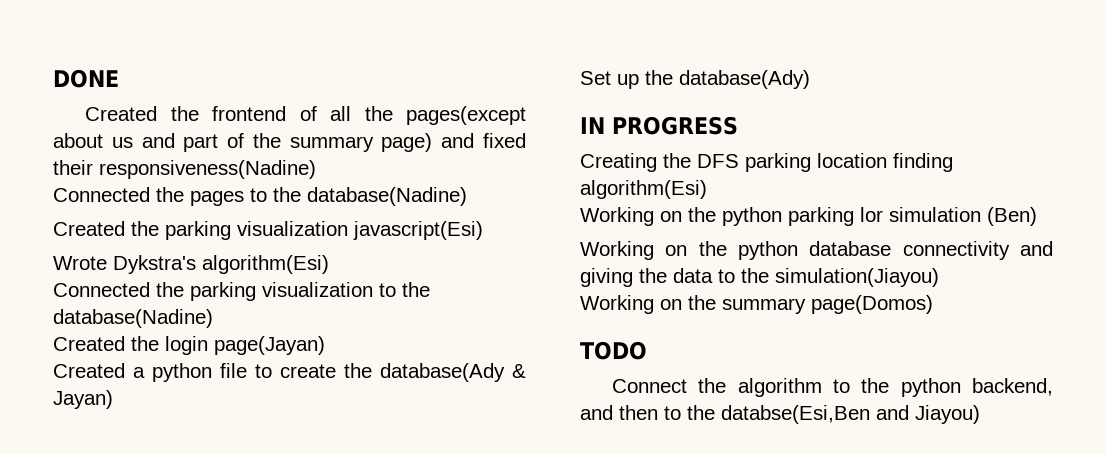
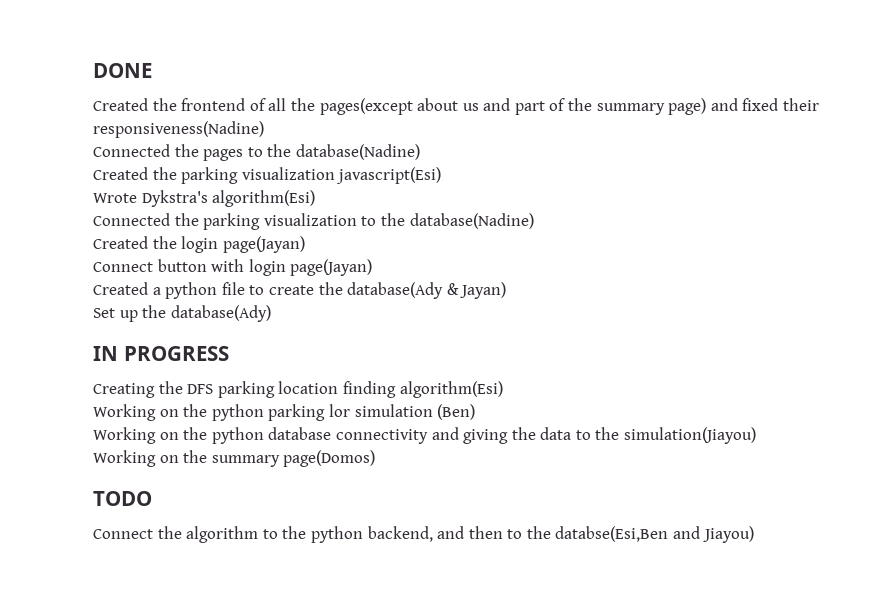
+ Connect button with login page(Jayan)

